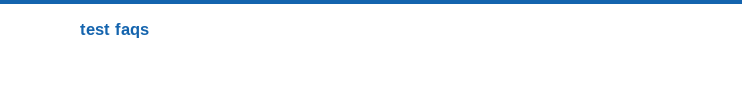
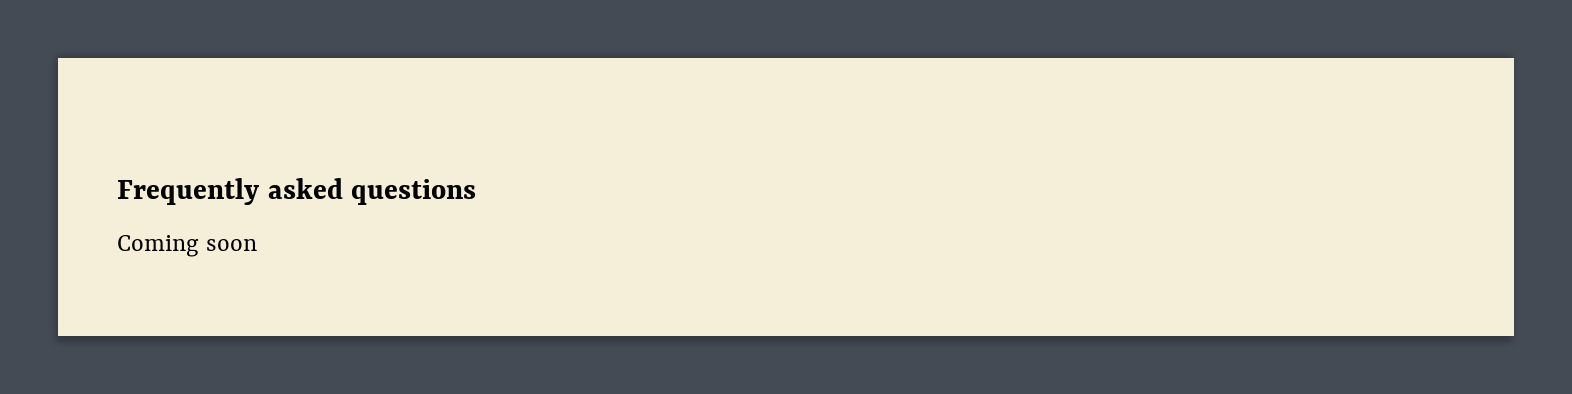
- test faqs
+ Frequently asked questions
+ Coming soon

